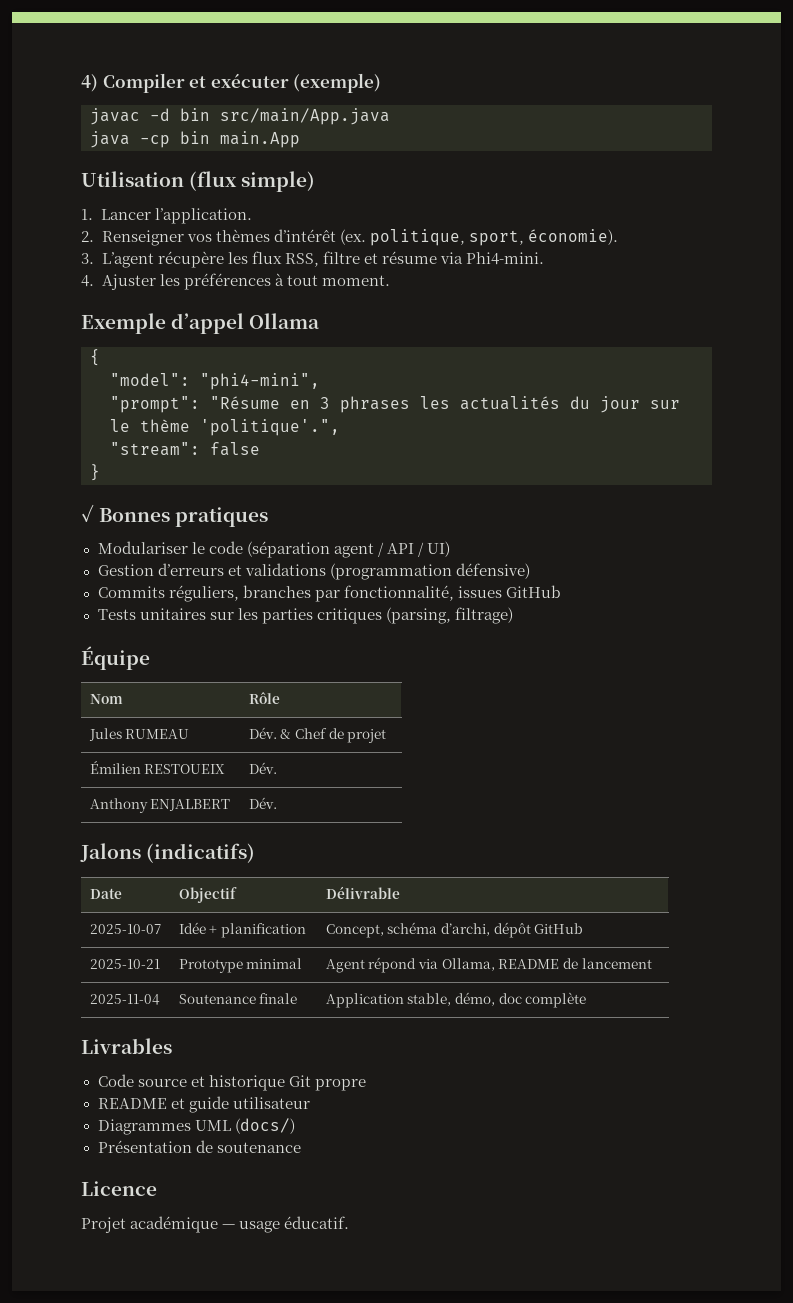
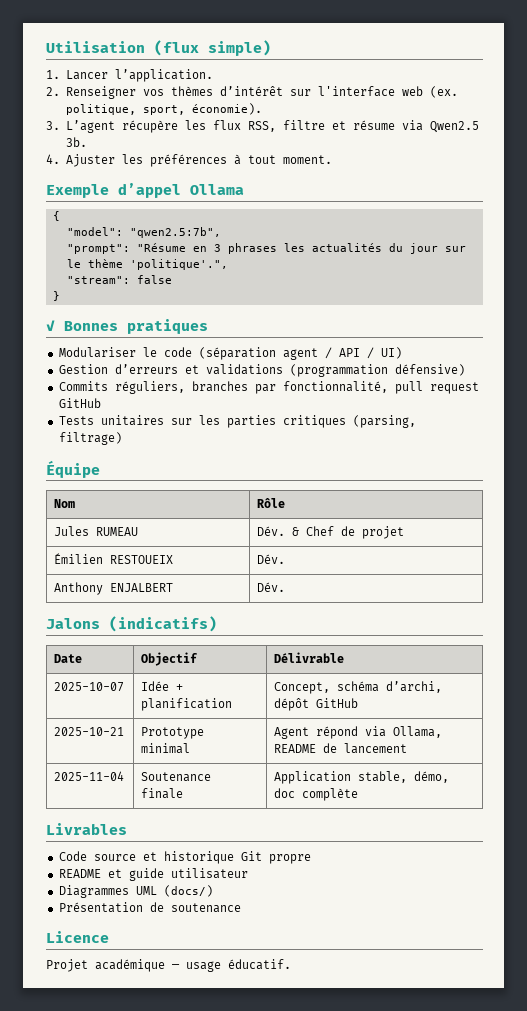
- 4) Compiler et exécuter (exemple)
- javac -d bin src/main/App.java
- java -cp bin main.App
- 2. Renseigner vos thèmes d’intérêt (ex. politique, sport, économie).
+ 2. Renseigner vos thèmes d’intérêt sur l'interface web (ex. politique, sport, économie).
- 3. L’agent récupère les flux RSS, filtre et résume via Phi4-mini.
+ 3. L’agent récupère les flux RSS, filtre et résume via Qwen2.5 3b.
- "model": "phi4-mini",
+ "model": "qwen2.5:7b",
- Commits réguliers, branches par fonctionnalité, issues GitHub
+ Commits réguliers, branches par fonctionnalité, pull request GitHub

